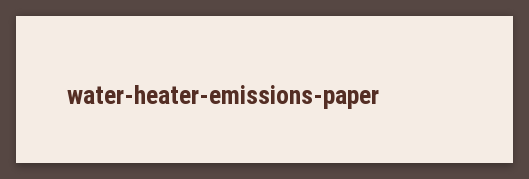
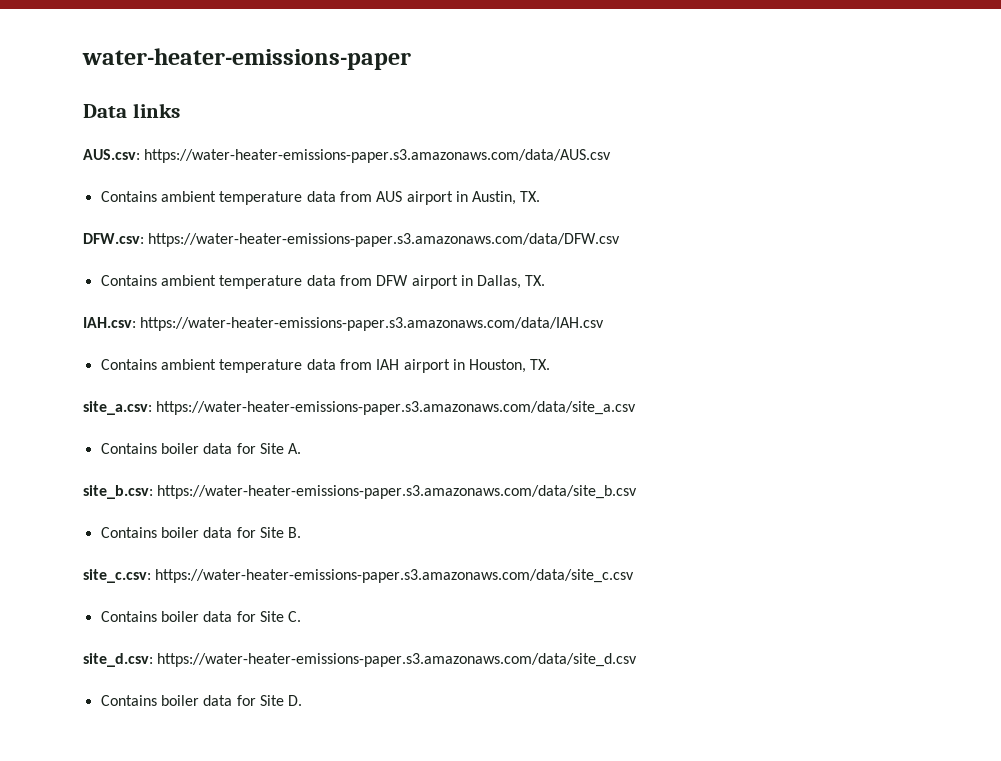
+ Data links
+ AUS.csv: https://water-heater-emissions-paper.s3.amazonaws.com/data/AUS.csv
+ Contains ambient temperature data from AUS airport in Austin, TX.
+ DFW.csv: https://water-heater-emissions-paper.s3.amazonaws.com/data/DFW.csv
+ Contains ambient temperature data from DFW airport in Dallas, TX.
+ IAH.csv: https://water-heater-emissions-paper.s3.amazonaws.com/data/IAH.csv
+ Contains ambient temperature data from IAH airport in Houston, TX.
+ site_a.csv: https://water-heater-emissions-paper.s3.amazonaws.com/data/site_a.csv
+ Contains boiler data for Site A.
+ site_b.csv: https://water-heater-emissions-paper.s3.amazonaws.com/data/site_b.csv
+ Contains boiler data for Site B.
+ site_c.csv: https://water-heater-emissions-paper.s3.amazonaws.com/data/site_c.csv
+ Contains boiler data for Site C.
+ site_d.csv: https://water-heater-emissions-paper.s3.amazonaws.com/data/site_d.csv
+ Contains boiler data for Site D.

